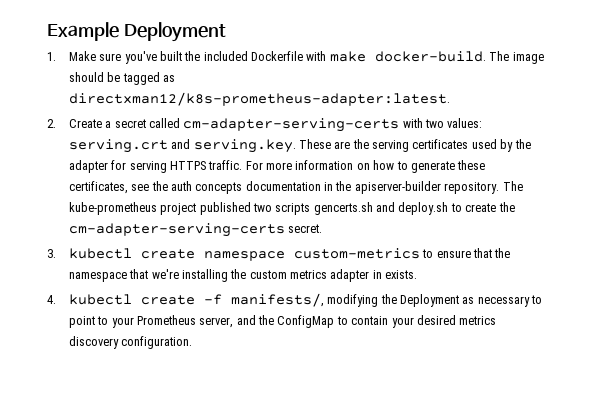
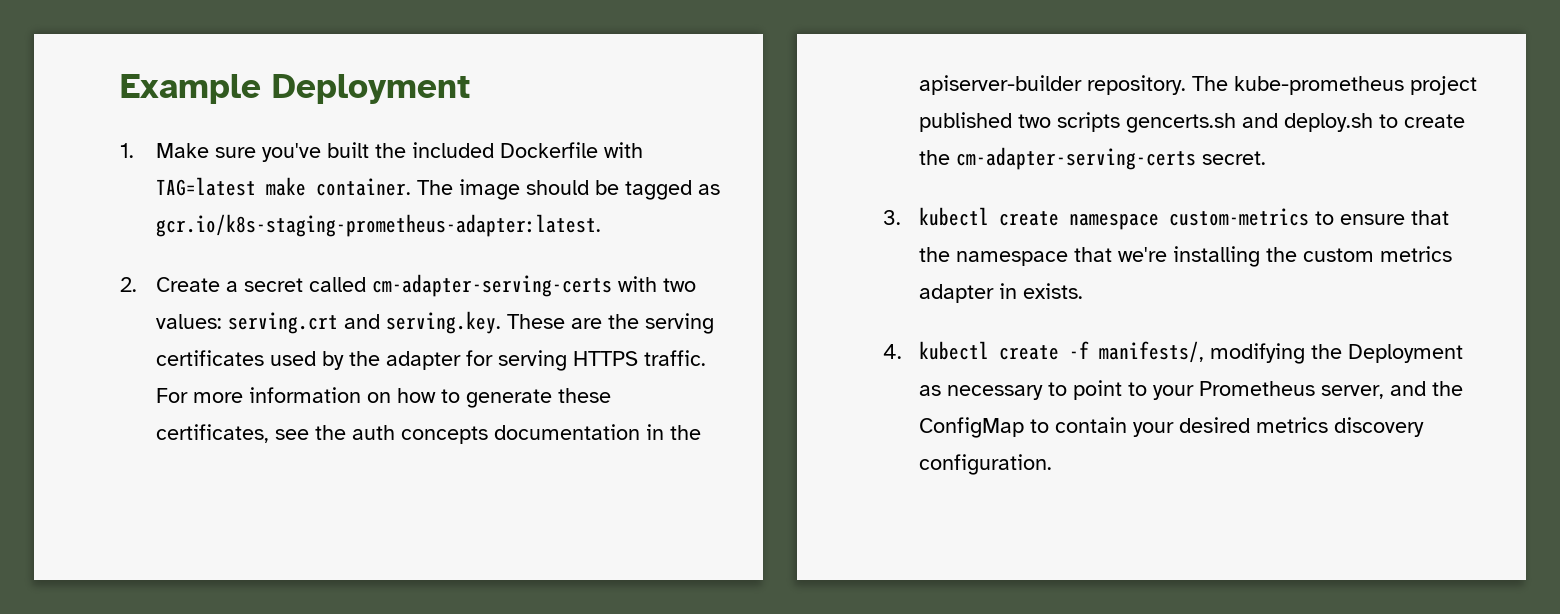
- 1. Make sure you've built the included Dockerfile with make docker-build.
+ 1. Make sure you've built the included Dockerfile with TAG=latest make container.
- The image should be tagged as directxman12/k8s-prometheus-adapter:latest.
+ The image should be tagged as gcr.io/k8s-staging-prometheus-adapter:latest.

